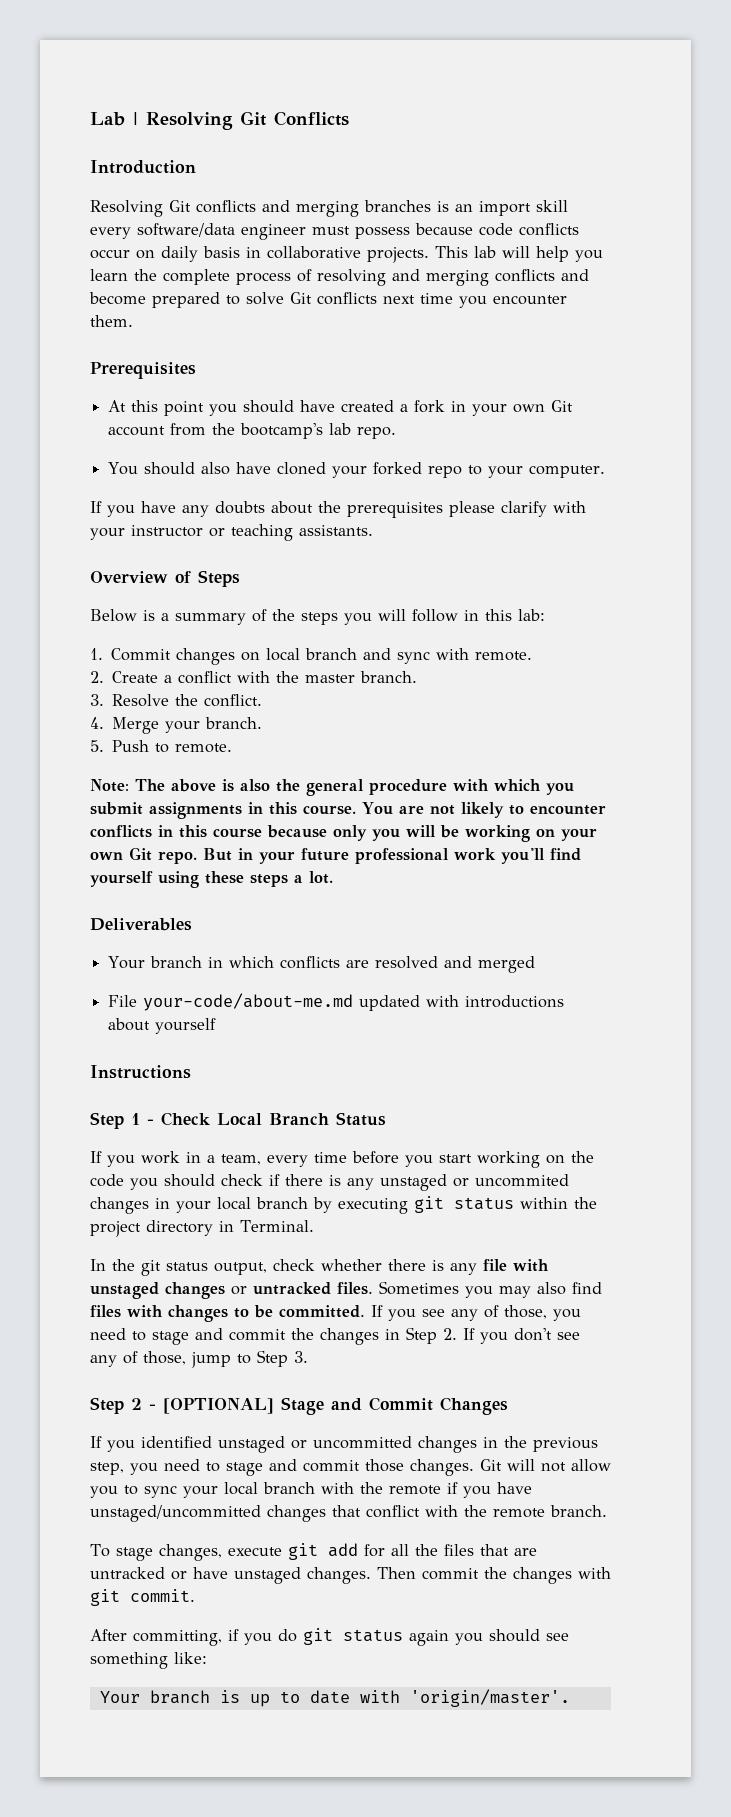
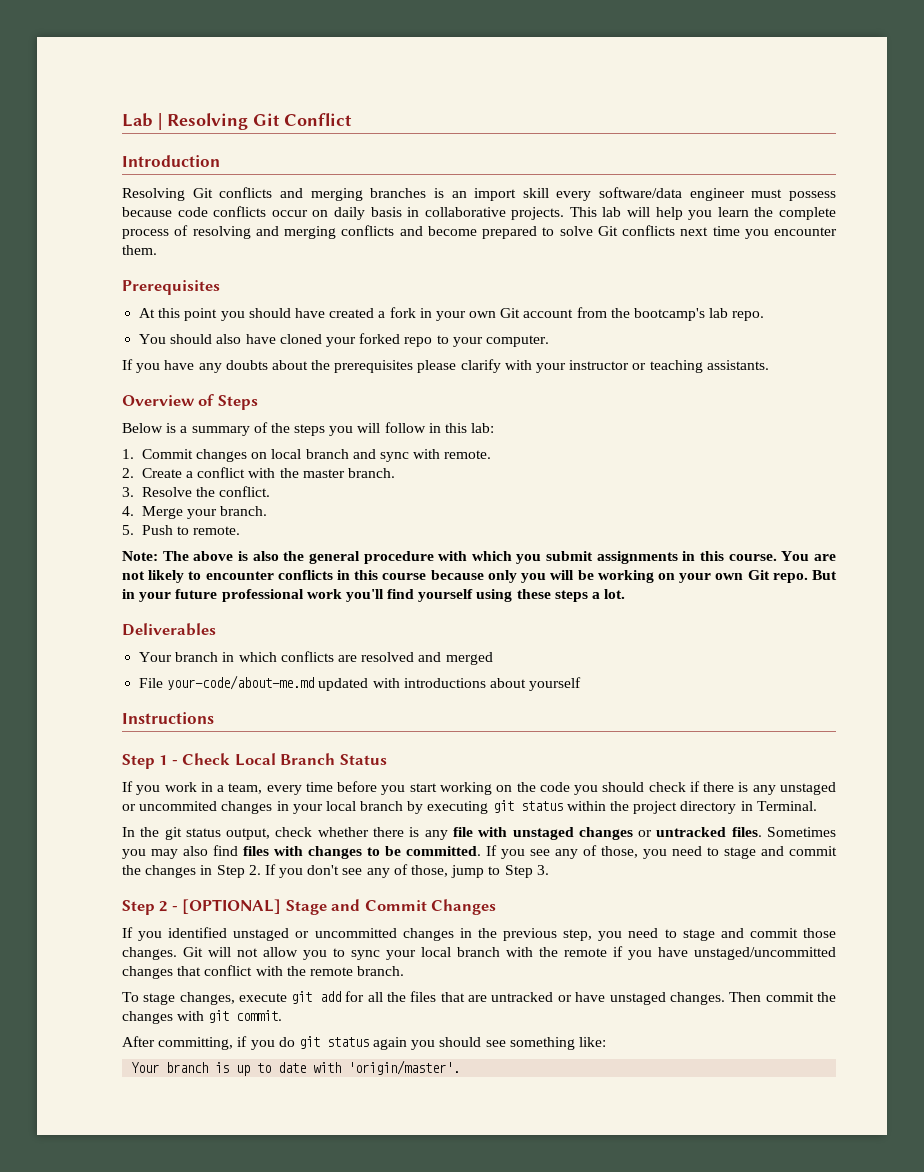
- Lab | Resolving Git Conflicts
+ Lab | Resolving Git Conflict

